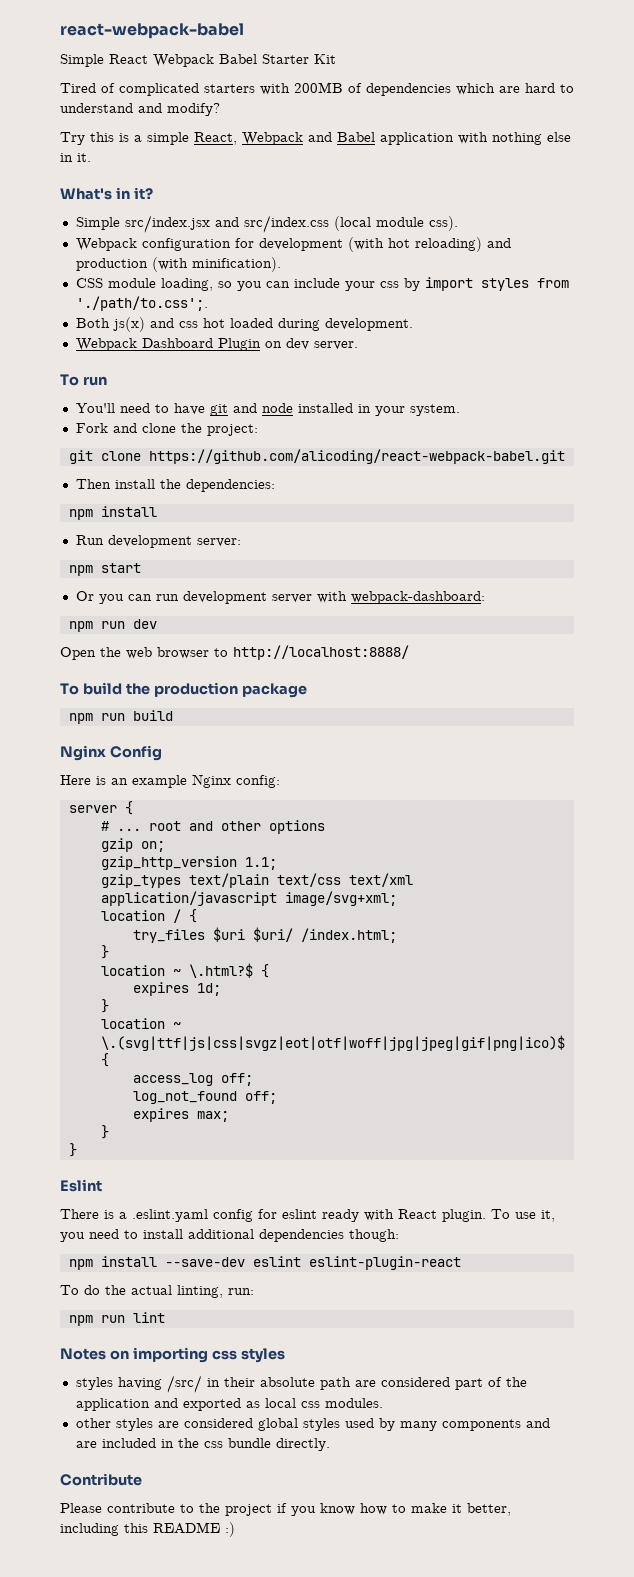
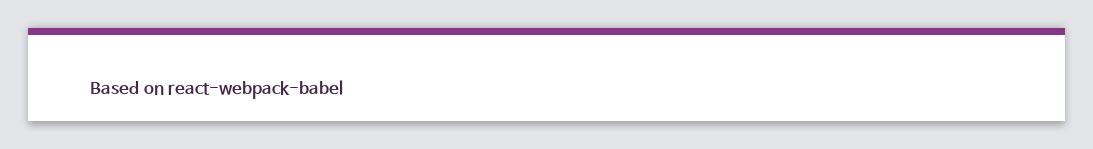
- react-webpack-babel
+ Based on react-webpack-babel
- Simple React Webpack Babel Starter Kit
- Tired of complicated starters with 200MB of dependencies which are hard to understand and modify?
- Try this is a simple React, Webpack and Babel application with nothing else in it.
- What's in it?
- Simple src/index.jsx and src/index.css (local module css).
- Webpack configuration for development (with hot reloading) and production (with minification).
- CSS module loading, so you can include your css by import styles from './path/to.css';.
- Both js(x) and css hot loaded during development.
- Webpack Dashboard Plugin on dev server.
- To run
- You'll need to have git and node installed in your system.
- Fork and clone the project:
- git clone https://github.com/alicoding/react-webpack-babel.git
- Then install the dependencies:
- npm install
- Run development server:
- npm start
- Or you can run development server with webpack-dashboard:
- npm run dev
- Open the web browser to http://localhost:8888/
- To build the production package
- npm run build
- Nginx Config
- Here is an example Nginx config:
- server {
- # ... root and other options
- gzip on;
- gzip_http_version 1.1;
- gzip_types text/plain text/css text/xml application/javascript image/svg+xml;
- location / {
- try_files $uri $uri/ /index.html;
- }
- location ~ \.html?$ {
- expires 1d;
- }
- location ~ \.(svg|ttf|js|css|svgz|eot|otf|woff|jpg|jpeg|gif|png|ico)$ {
- access_log off;
- log_not_found off;
- expires max;
- }
- }
- Eslint
- There is a .eslint.yaml config for eslint ready with React plugin. To use it, you need to install additional dependencies though:
- npm install --save-dev eslint eslint-plugin-react
- To do the actual linting, run:
- npm run lint
- Notes on importing css styles
- styles having /src/ in their absolute path are considered part of the application and exported as local css modules.
- other styles are considered global styles used by many components and are included in the css bundle directly.
- Contribute
- Please contribute to the project if you know how to make it better, including this README :)

